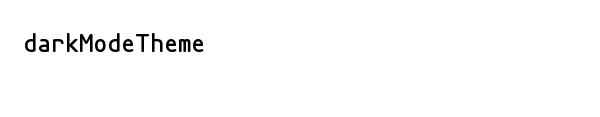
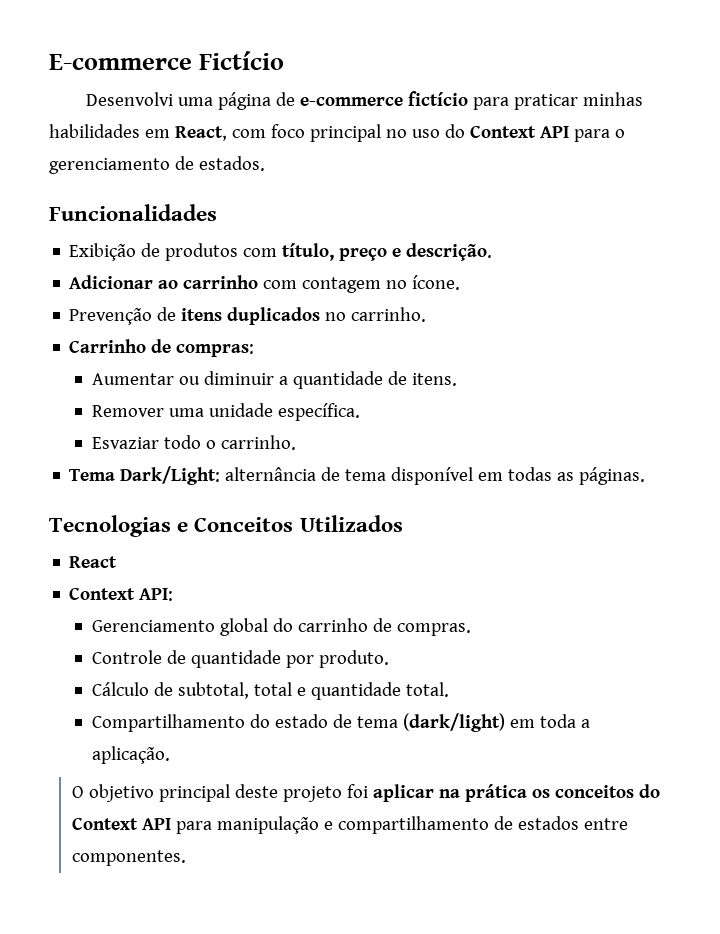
- darkModeTheme
+ E-commerce Fictício
+ Desenvolvi uma página de e-commerce fictício para praticar minhas habilidades em React, com foco principal no uso do Context API para o gerenciamento de estados.
+ Funcionalidades
+ Exibição de produtos com título, preço e descrição.
+ Adicionar ao carrinho com contagem no ícone.
+ Prevenção de itens duplicados no carrinho.
+ Carrinho de compras:
+ Aumentar ou diminuir a quantidade de itens.
+ Remover uma unidade específica.
+ Esvaziar todo o carrinho.
+ Tema Dark/Light: alternância de tema disponível em todas as páginas.
+ Tecnologias e Conceitos Utilizados
+ React
+ Context API:
+ Gerenciamento global do carrinho de compras.
+ Controle de quantidade por produto.
+ Cálculo de subtotal, total e quantidade total.
+ Compartilhamento do estado de tema (dark/light) em toda a aplicação.
+ O objetivo principal deste projeto foi aplicar na prática os conceitos do Context API para manipulação e compartilhamento de estados entre componentes.

